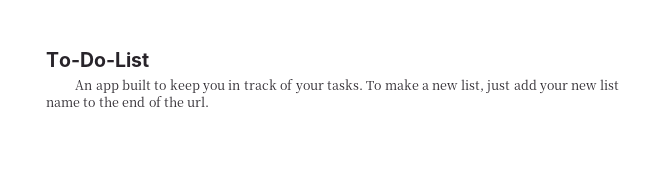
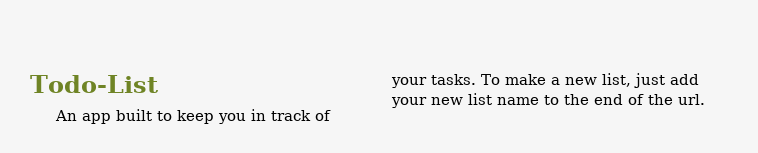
- To-Do-List
+ Todo-List

